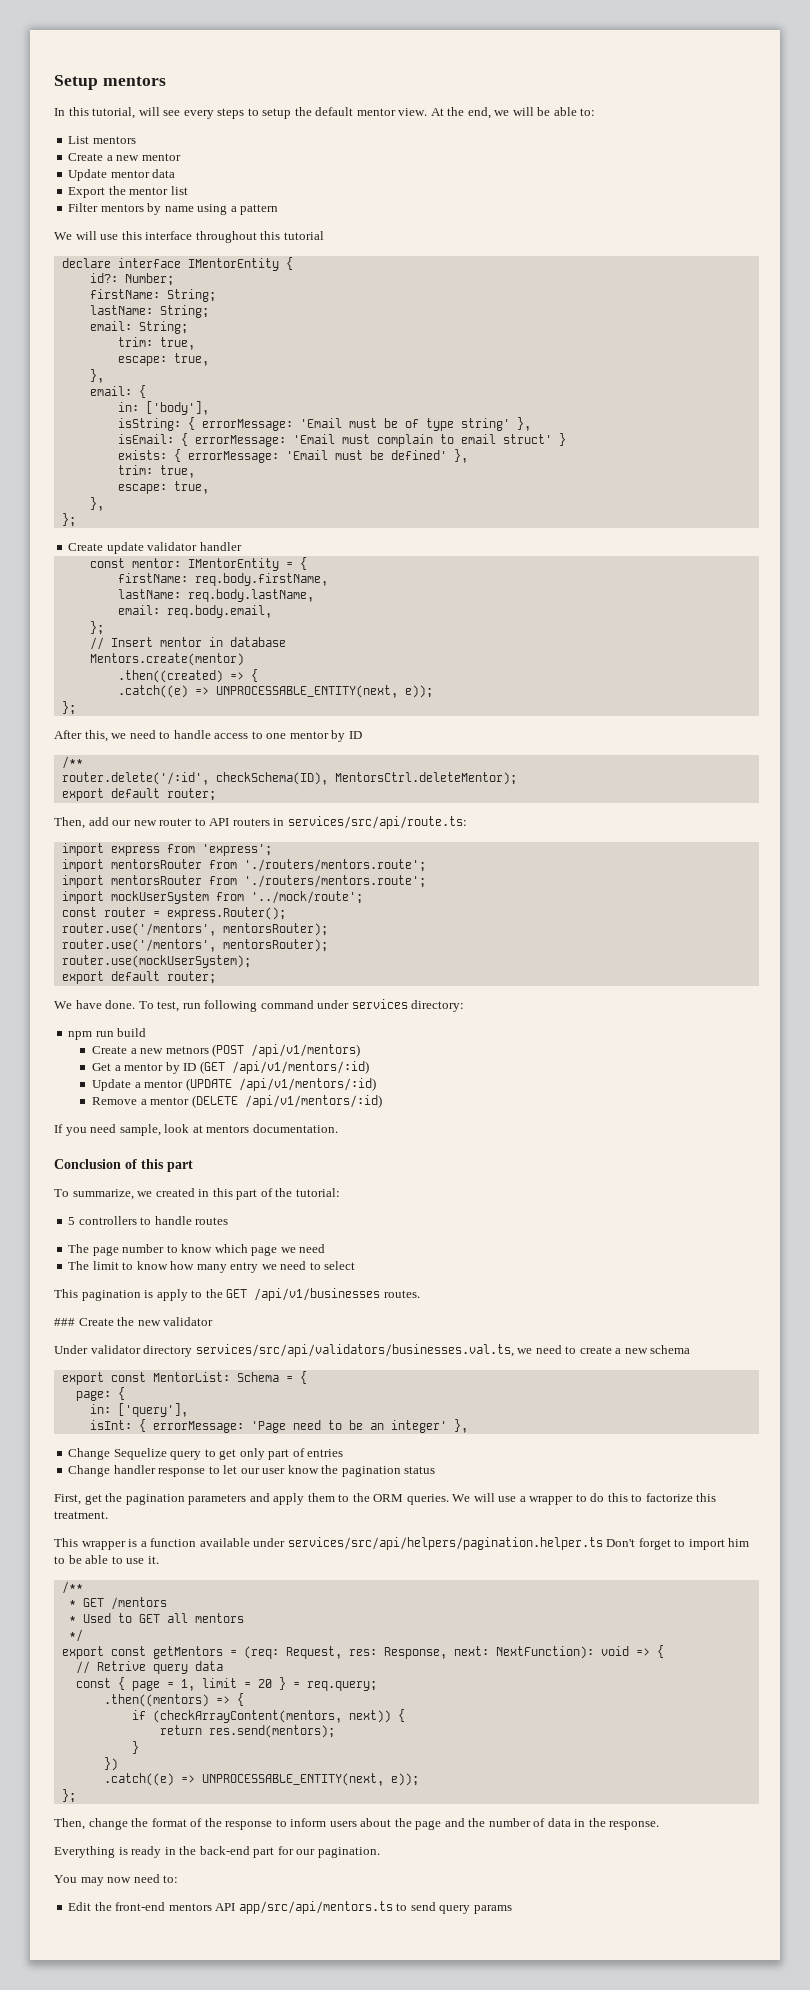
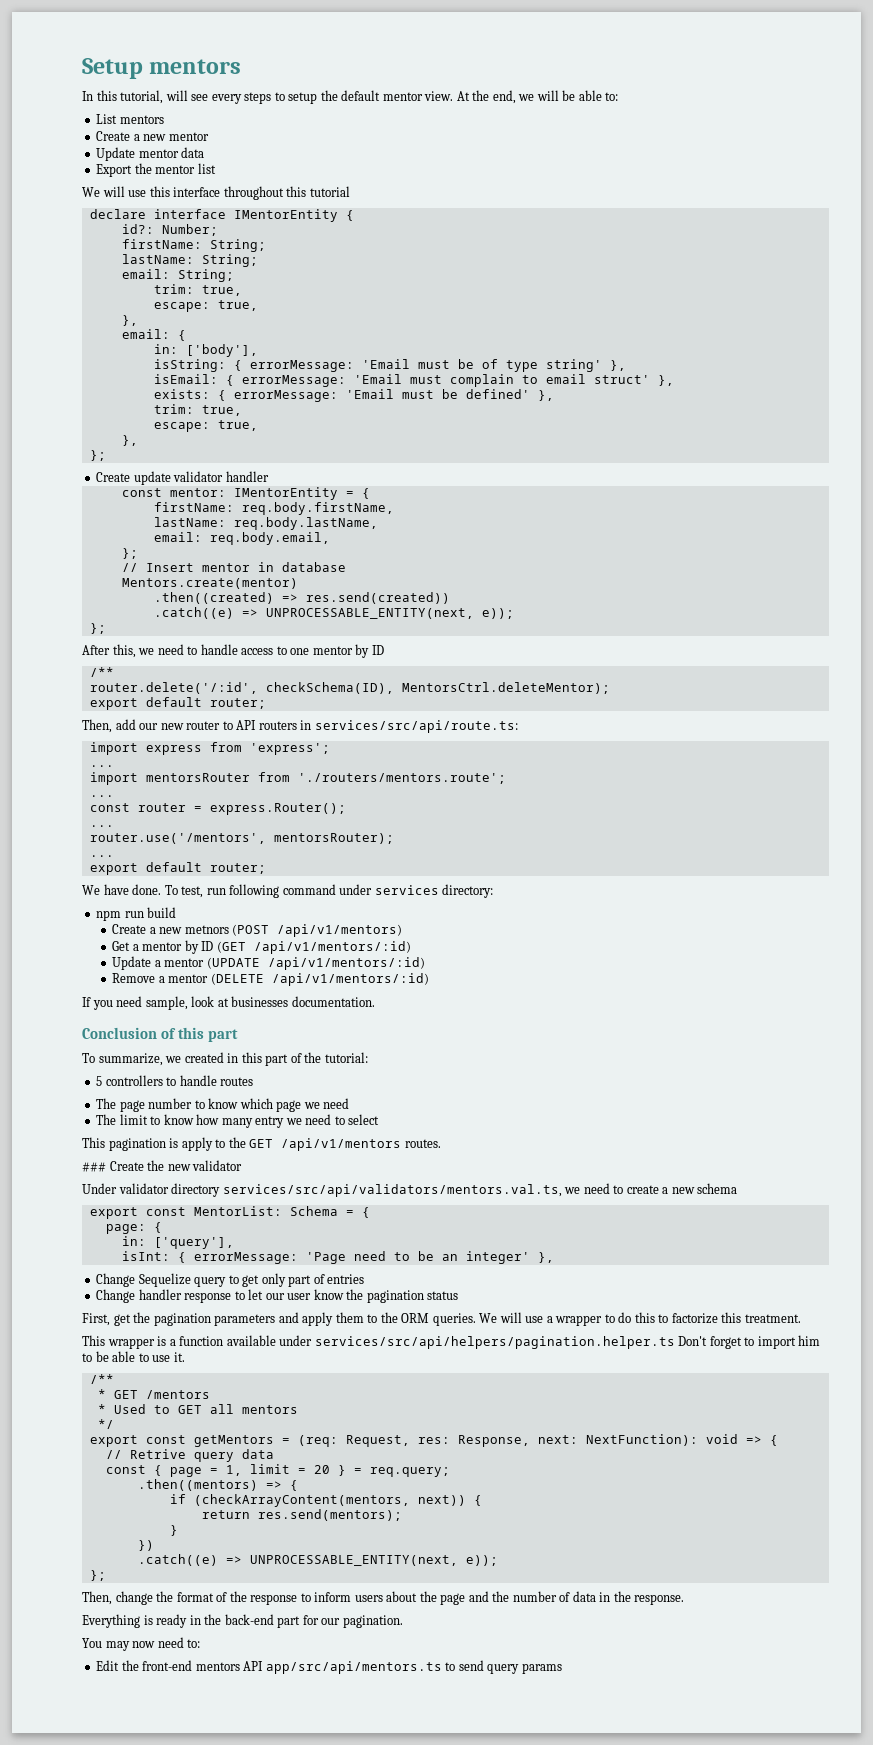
- Filter mentors by name using a pattern
- isEmail: { errorMessage: 'Email must complain to email struct' }
+ isEmail: { errorMessage: 'Email must complain to email struct' },
- .then((created) => {
+ .then((created) => res.send(created))
  import express from 'express';
+ ...
  import mentorsRouter from './routers/mentors.route';
- import mentorsRouter from './routers/mentors.route';
- import mockUserSystem from '../mock/route';
+ ...
  const router = express.Router();
+ ...
  router.use('/mentors', mentorsRouter);
- router.use('/mentors', mentorsRouter);
- router.use(mockUserSystem);
+ ...
- If you need sample, look at mentors documentation.
+ If you need sample, look at businesses documentation.
- This pagination is apply to the GET /api/v1/businesses routes.
+ This pagination is apply to the GET /api/v1/mentors routes.
- Under validator directory services/src/api/validators/businesses.val.ts, we need to create a new schema
+ Under validator directory services/src/api/validators/mentors.val.ts, we need to create a new schema

